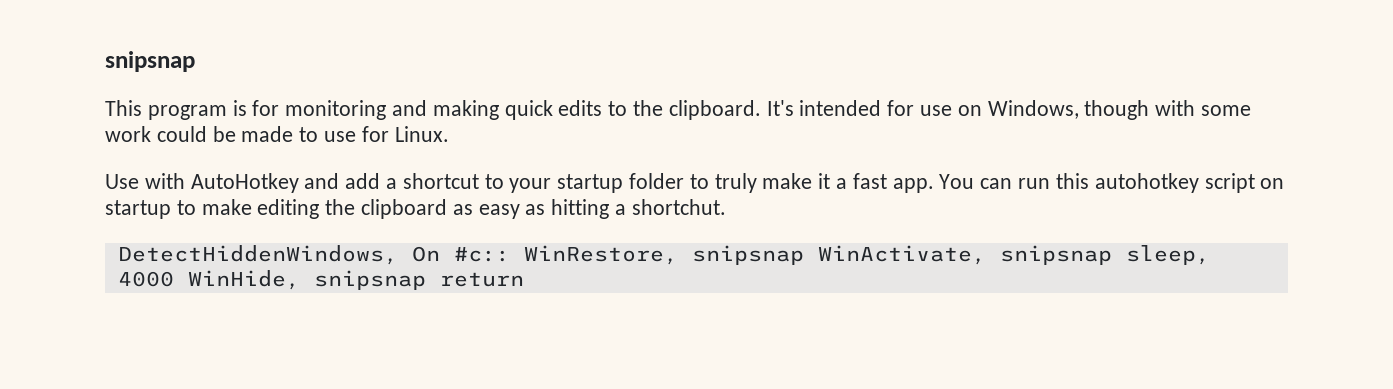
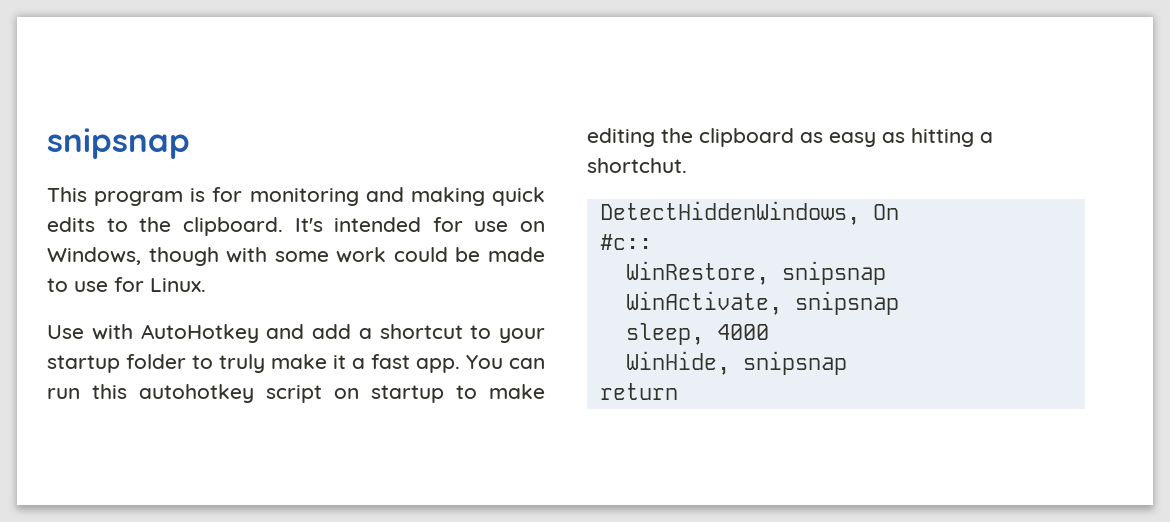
- DetectHiddenWindows, On #c:: WinRestore, snipsnap WinActivate, snipsnap sleep, 4000 WinHide, snipsnap return
+ DetectHiddenWindows, On
+ #c::
+ WinRestore, snipsnap
+ WinActivate, snipsnap
+ sleep, 4000
+ WinHide, snipsnap
+ return

